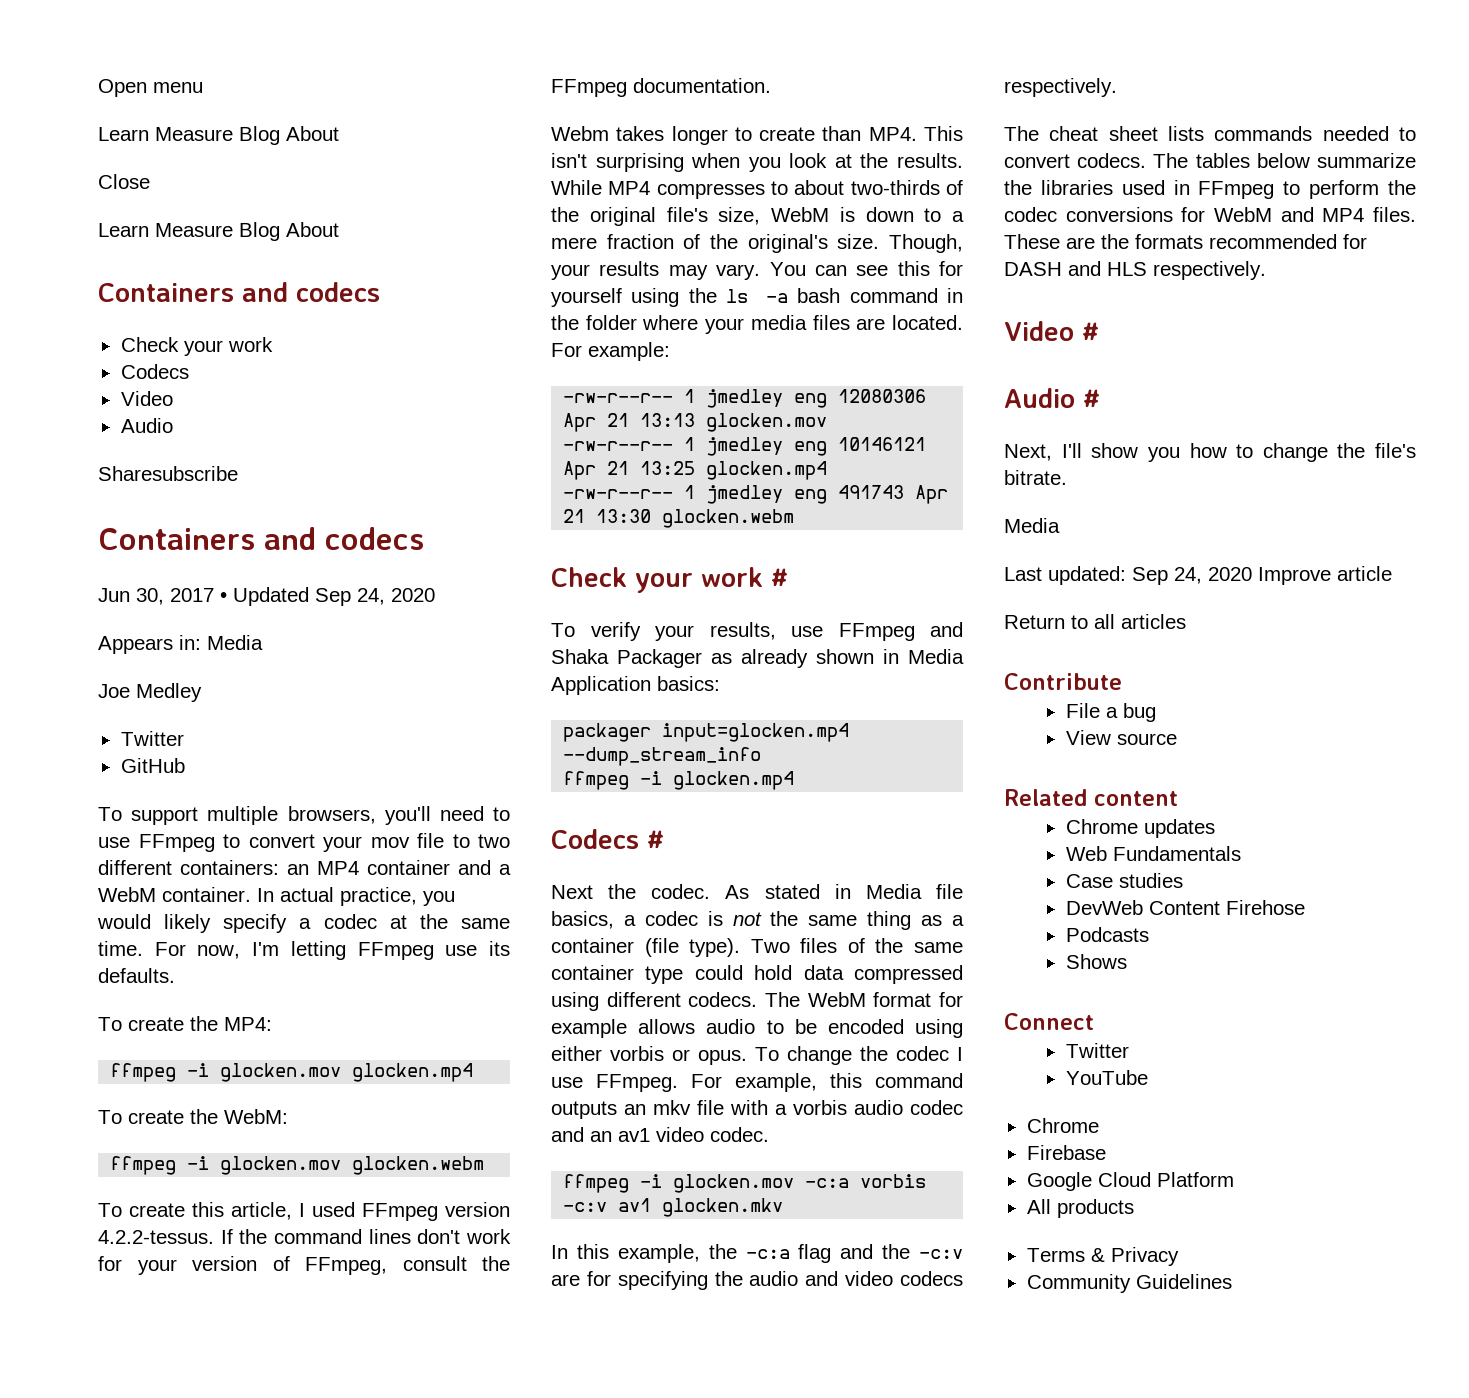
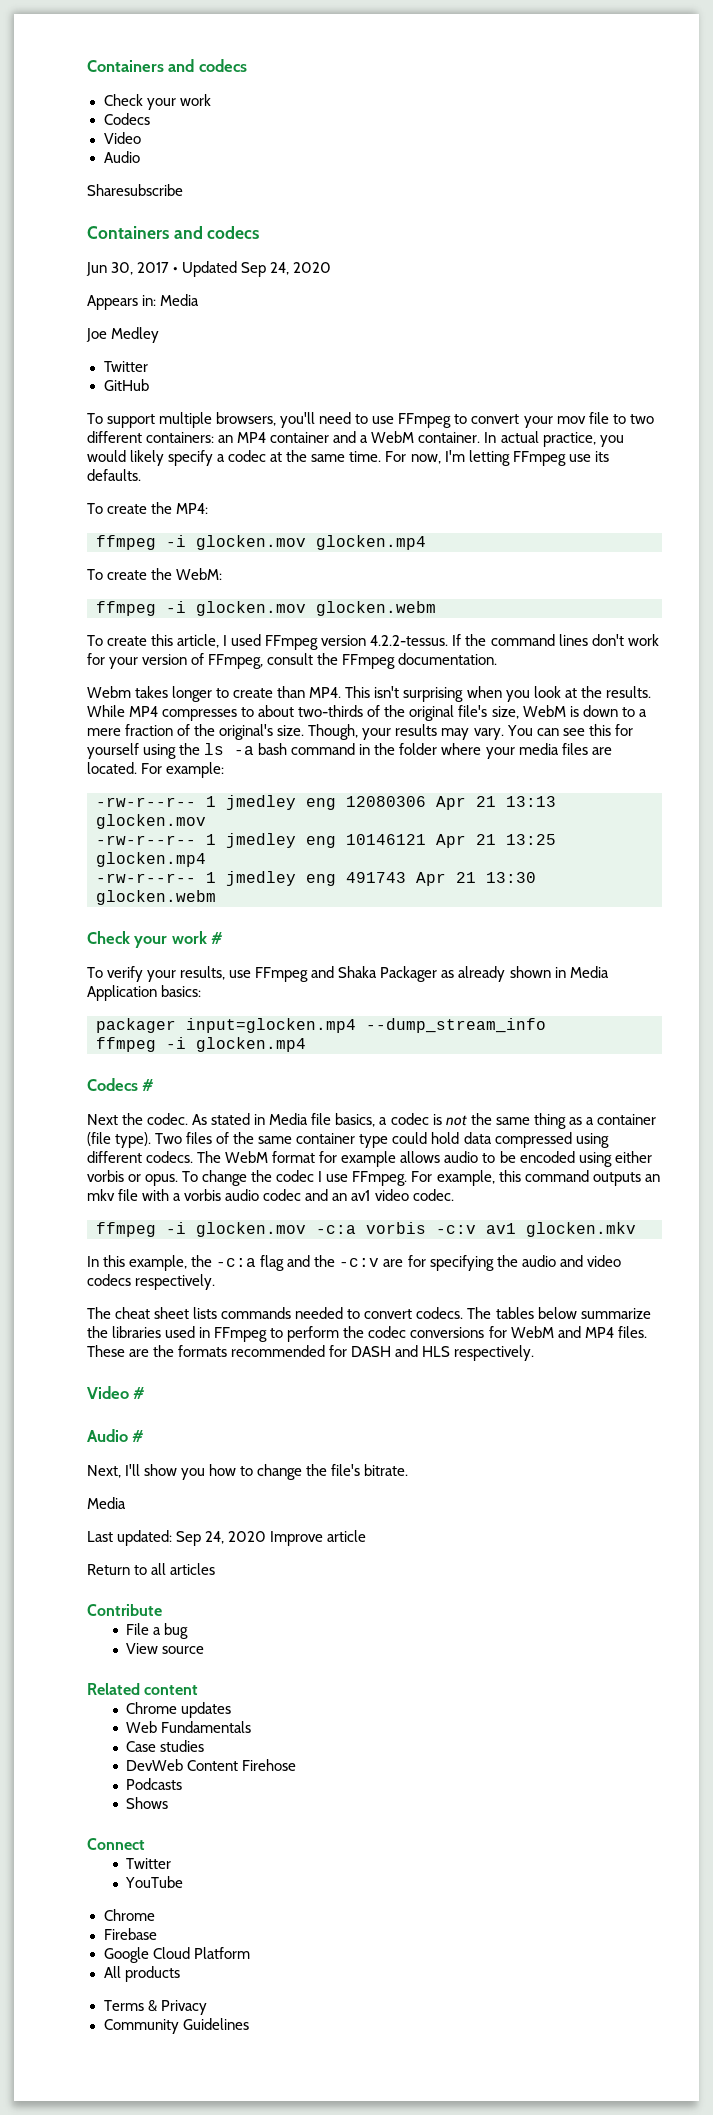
- Open menu
- Learn Measure Blog About
- Close
- Learn Measure Blog About

